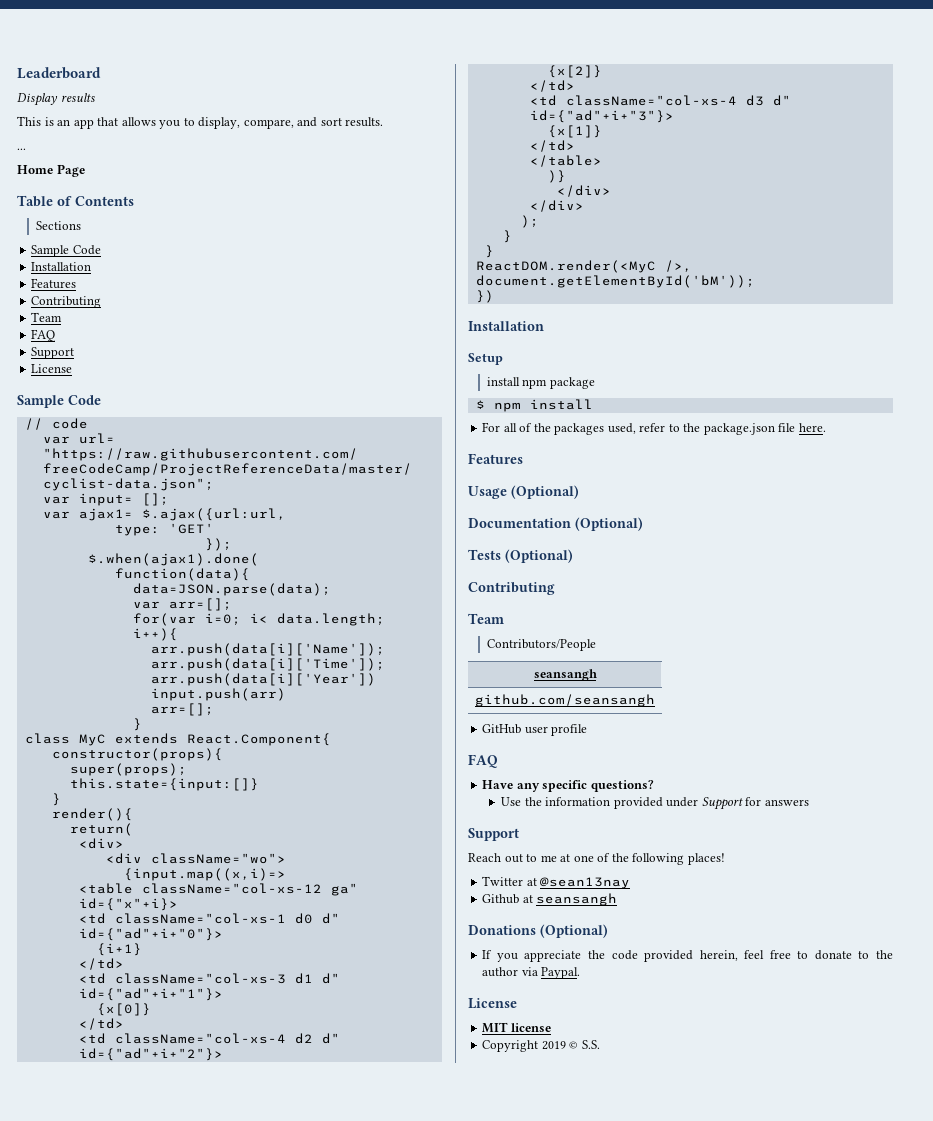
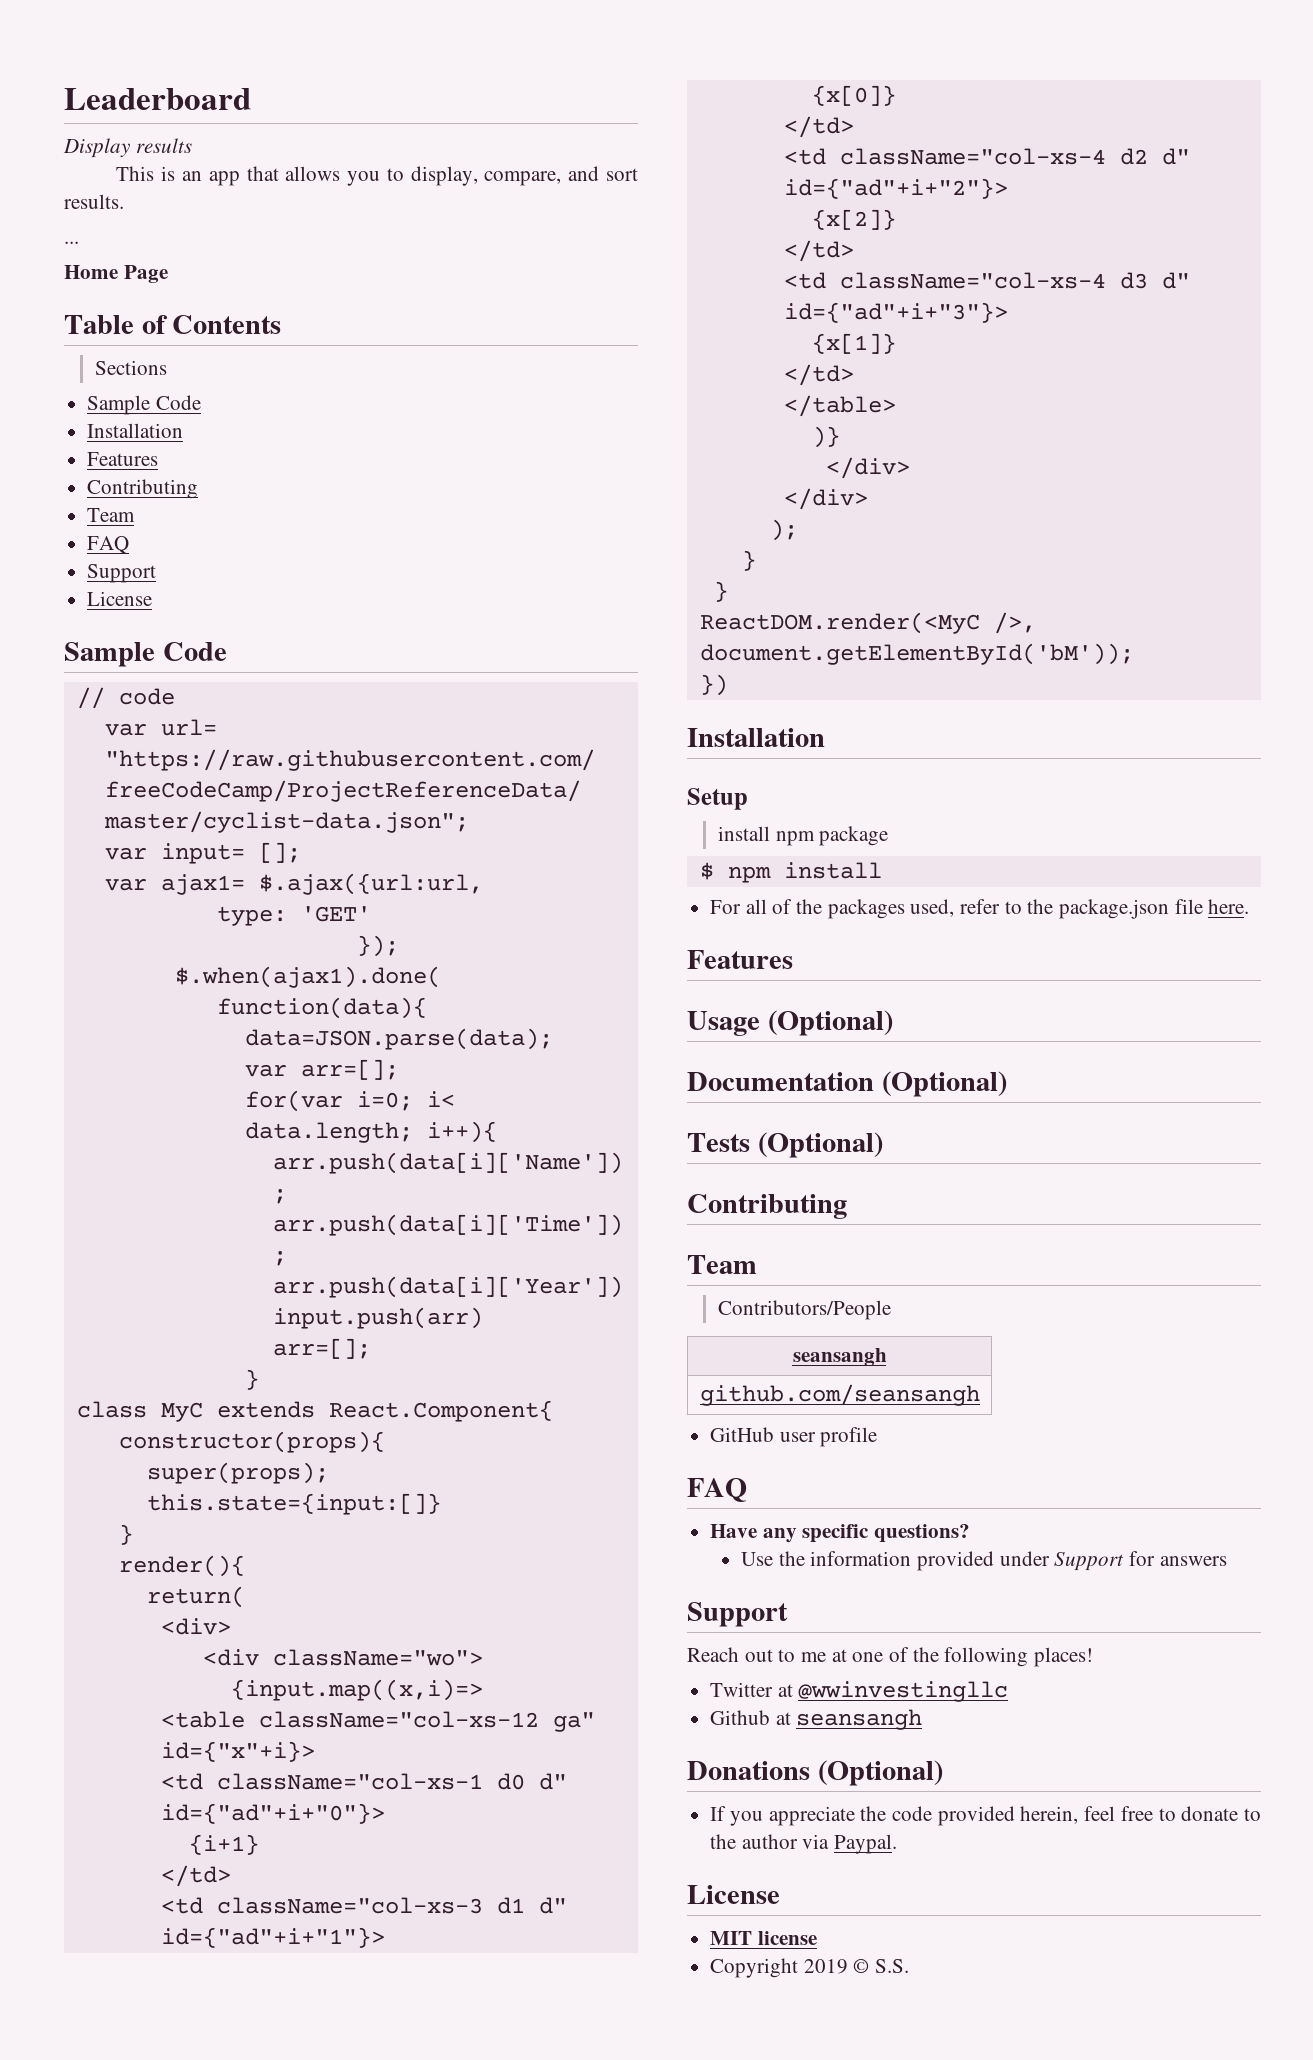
- Twitter at @sean13nay
+ Twitter at @wwinvestingllc

